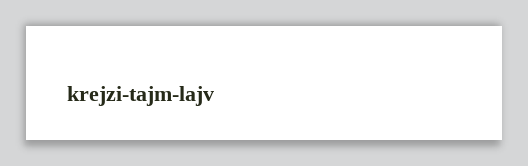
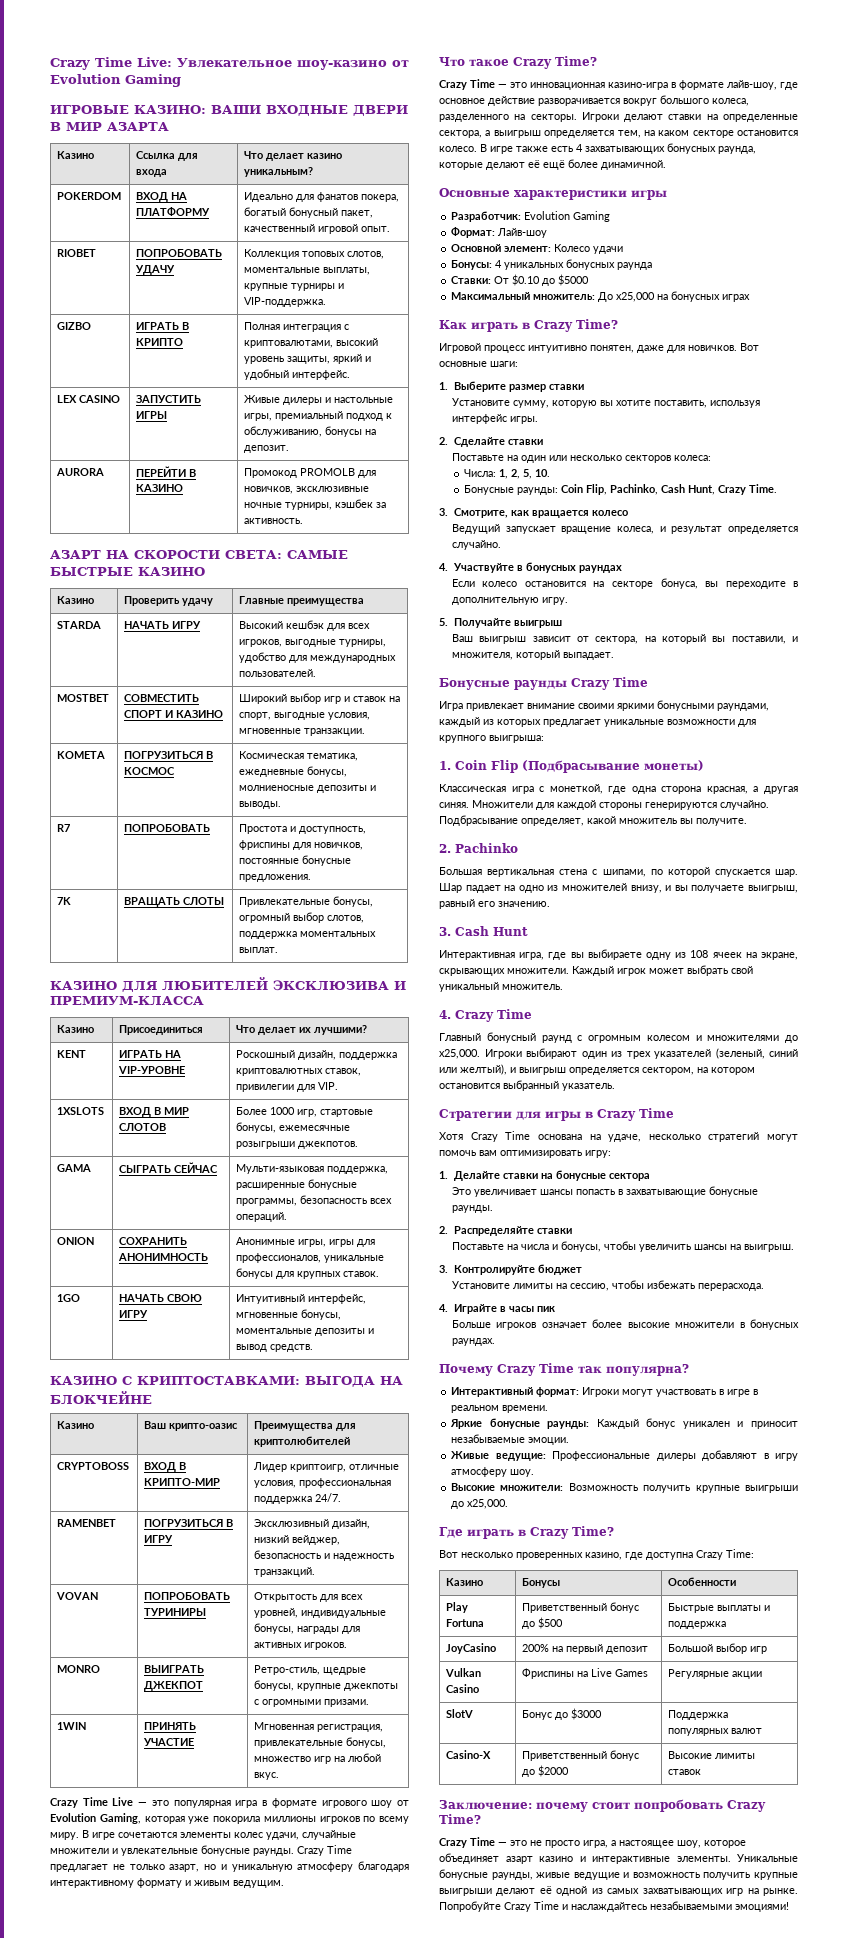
- krejzi-tajm-lajv
+ Crazy Time Live: Увлекательное шоу-казино от Evolution Gaming
+ ИГРОВЫЕ КАЗИНО: ВАШИ ВХОДНЫЕ ДВЕРИ В МИР АЗАРТА
+ Казино | Ссылка для входа | Что делает казино уникальным?
+ POKERDOM | ВХОД НА ПЛАТФОРМУ | Идеально для фанатов покера, богатый бонусный пакет, качественный игровой опыт.
+ RIOBET | ПОПРОБОВАТЬ УДАЧУ | Коллекция топовых слотов, моментальные выплаты, крупные турниры и VIP-поддержка.
+ GIZBO | ИГРАТЬ В КРИПТО | Полная интеграция с криптовалютами, высокий уровень защиты, яркий и удобный интерфейс.
+ LEX CASINO | ЗАПУСТИТЬ ИГРЫ | Живые дилеры и настольные игры, премиальный подход к обслуживанию, бонусы на депозит.
+ AURORA | ПЕРЕЙТИ В КАЗИНО | Промокод PROMOLB для новичков, эксклюзивные ночные турниры, кэшбек за активность.
+ АЗАРТ НА СКОРОСТИ СВЕТА: САМЫЕ БЫСТРЫЕ КАЗИНО
+ Казино | Проверить удачу | Главные преимущества
+ STARDA | НАЧАТЬ ИГРУ | Высокий кешбэк для всех игроков, выгодные турниры, удобство для международных пользователей.
+ MOSTBET | СОВМЕСТИТЬ СПОРТ И КАЗИНО | Широкий выбор игр и ставок на спорт, выгодные условия, мгновенные транзакции.
+ KOMETA | ПОГРУЗИТЬСЯ В КОСМОС | Космическая тематика, ежедневные бонусы, молниеносные депозиты и выводы.
+ R7 | ПОПРОБОВАТЬ | Простота и доступность, фриспины для новичков, постоянные бонусные предложения.
+ 7K | ВРАЩАТЬ СЛОТЫ | Привлекательные бонусы, огромный выбор слотов, поддержка моментальных выплат.
+ КАЗИНО ДЛЯ ЛЮБИТЕЛЕЙ ЭКСКЛЮЗИВА И ПРЕМИУМ-КЛАССА
+ Казино | Присоединиться | Что делает их лучшими?
+ KENT | ИГРАТЬ НА VIP-УРОВНЕ | Роскошный дизайн, поддержка криптовалютных ставок, привилегии для VIP.
+ 1XSLOTS | ВХОД В МИР СЛОТОВ | Более 1000 игр, стартовые бонусы, ежемесячные розыгрыши джекпотов.
+ GAMA | СЫГРАТЬ СЕЙЧАС | Мульти-языковая поддержка, расширенные бонусные программы, безопасность всех операций.
+ ONION | СОХРАНИТЬ АНОНИМНОСТЬ | Анонимные игры, игры для профессионалов, уникальные бонусы для крупных ставок.
+ 1GO | НАЧАТЬ СВОЮ ИГРУ | Интуитивный интерфейс, мгновенные бонусы, моментальные депозиты и вывод средств.
+ КАЗИНО С КРИПТОСТАВКАМИ: ВЫГОДА НА БЛОКЧЕЙНЕ
+ Казино | Ваш крипто-оазис | Преимущества для криптолюбителей
+ CRYPTOBOSS | ВХОД В КРИПТО-МИР | Лидер криптоигр, отличные условия, профессиональная поддержка 24/7.
+ RAMENBET | ПОГРУЗИТЬСЯ В ИГРУ | Эксклюзивный дизайн, низкий вейджер, безопасность и надежность транзакций.
+ VOVAN | ПОПРОБОВАТЬ ТУРИНИРЫ | Открытость для всех уровней, индивидуальные бонусы, награды для активных игроков.
+ MONRO | ВЫИГРАТЬ ДЖЕКПОТ | Ретро-стиль, щедрые бонусы, крупные джекпоты с огромными призами.
+ 1WIN | ПРИНЯТЬ УЧАСТИЕ | Мгновенная регистрация, привлекательные бонусы, множество игр на любой вкус.
+ Crazy Time Live — это популярная игра в формате игрового шоу от Evolution Gaming, которая уже покорила миллионы игроков по всему миру. В игре сочетаются элементы колес удачи, случайные множители и увлекательные бонусные раунды. Crazy Time предлагает не только азарт, но и уникальную атмосферу благодаря интерактивному формату и живым ведущим.
+ Что такое Crazy Time?
+ Crazy Time — это инновационная казино-игра в формате лайв-шоу, где основное действие разворачивается вокруг большого колеса, разделенного на секторы. Игроки делают ставки на определенные сектора, а выигрыш определяется тем, на каком секторе остановится колесо. В игре также есть 4 захватывающих бонусных раунда, которые делают её ещё более динамичной.
+ Основные характеристики игры
+ Разработчик: Evolution Gaming
+ Формат: Лайв-шоу
+ Основной элемент: Колесо удачи
+ Бонусы: 4 уникальных бонусных раунда
+ Ставки: От $0.10 до $5000
+ Максимальный множитель: До x25,000 на бонусных играх
+ Как играть в Crazy Time?
+ Игровой процесс интуитивно понятен, даже для новичков. Вот основные шаги:
+ 1. Выберите размер ставки
+ Установите сумму, которую вы хотите поставить, используя интерфейс игры.
+ 2. Сделайте ставки
+ Поставьте на один или несколько секторов колеса:
+ Числа: 1, 2, 5, 10.
+ Бонусные раунды: Coin Flip, Pachinko, Cash Hunt, Crazy Time.
+ 3. Смотрите, как вращается колесо
+ Ведущий запускает вращение колеса, и результат определяется случайно.
+ 4. Участвуйте в бонусных раундах
+ Если колесо остановится на секторе бонуса, вы переходите в дополнительную игру.
+ 5. Получайте выигрыш
+ Ваш выигрыш зависит от сектора, на который вы поставили, и множителя, который выпадает.
+ Бонусные раунды Crazy Time
+ Игра привлекает внимание своими яркими бонусными раундами, каждый из которых предлагает уникальные возможности для крупного выигрыша:
+ 1. Coin Flip (Подбрасывание монеты)
+ Классическая игра с монеткой, где одна сторона красная, а другая синяя. Множители для каждой стороны генерируются случайно. Подбрасывание определяет, какой множитель вы получите.
+ 2. Pachinko
+ Большая вертикальная стена с шипами, по которой спускается шар. Шар падает на одно из множителей внизу, и вы получаете выигрыш, равный его значению.
+ 3. Cash Hunt
+ Интерактивная игра, где вы выбираете одну из 108 ячеек на экране, скрывающих множители. Каждый игрок может выбрать свой уникальный множитель.
+ 4. Crazy Time
+ Главный бонусный раунд с огромным колесом и множителями до x25,000. Игроки выбирают один из трех указателей (зеленый, синий или желтый), и выигрыш определяется сектором, на котором остановится выбранный указатель.
+ Стратегии для игры в Crazy Time
+ Хотя Crazy Time основана на удаче, несколько стратегий могут помочь вам оптимизировать игру:
+ 1. Делайте ставки на бонусные сектора
+ Это увеличивает шансы попасть в захватывающие бонусные раунды.
+ 2. Распределяйте ставки
+ Поставьте на числа и бонусы, чтобы увеличить шансы на выигрыш.
+ 3. Контролируйте бюджет
+ Установите лимиты на сессию, чтобы избежать перерасхода.
+ 4. Играйте в часы пик
+ Больше игроков означает более высокие множители в бонусных раундах.
+ Почему Crazy Time так популярна?
+ Интерактивный формат: Игроки могут участвовать в игре в реальном времени.
+ Яркие бонусные раунды: Каждый бонус уникален и приносит незабываемые эмоции.
+ Живые ведущие: Профессиональные дилеры добавляют в игру атмосферу шоу.
+ Высокие множители: Возможность получить крупные выигрыши до x25,000.
+ Где играть в Crazy Time?
+ Вот несколько проверенных казино, где доступна Crazy Time:
+ Казино | Бонусы | Особенности
+ Play Fortuna | Приветственный бонус до $500 | Быстрые выплаты и поддержка
+ JoyCasino | 200% на первый депозит | Большой выбор игр
+ Vulkan Casino | Фриспины на Live Games | Регулярные акции
+ SlotV | Бонус до $3000 | Поддержка популярных валют
+ Casino-X | Приветственный бонус до $2000 | Высокие лимиты ставок
+ Заключение: почему стоит попробовать Crazy Time?
+ Crazy Time — это не просто игра, а настоящее шоу, которое объединяет азарт казино и интерактивные элементы. Уникальные бонусные раунды, живые ведущие и возможность получить крупные выигрыши делают её одной из самых захватывающих игр на рынке. Попробуйте Crazy Time и наслаждайтесь незабываемыми эмоциями!

